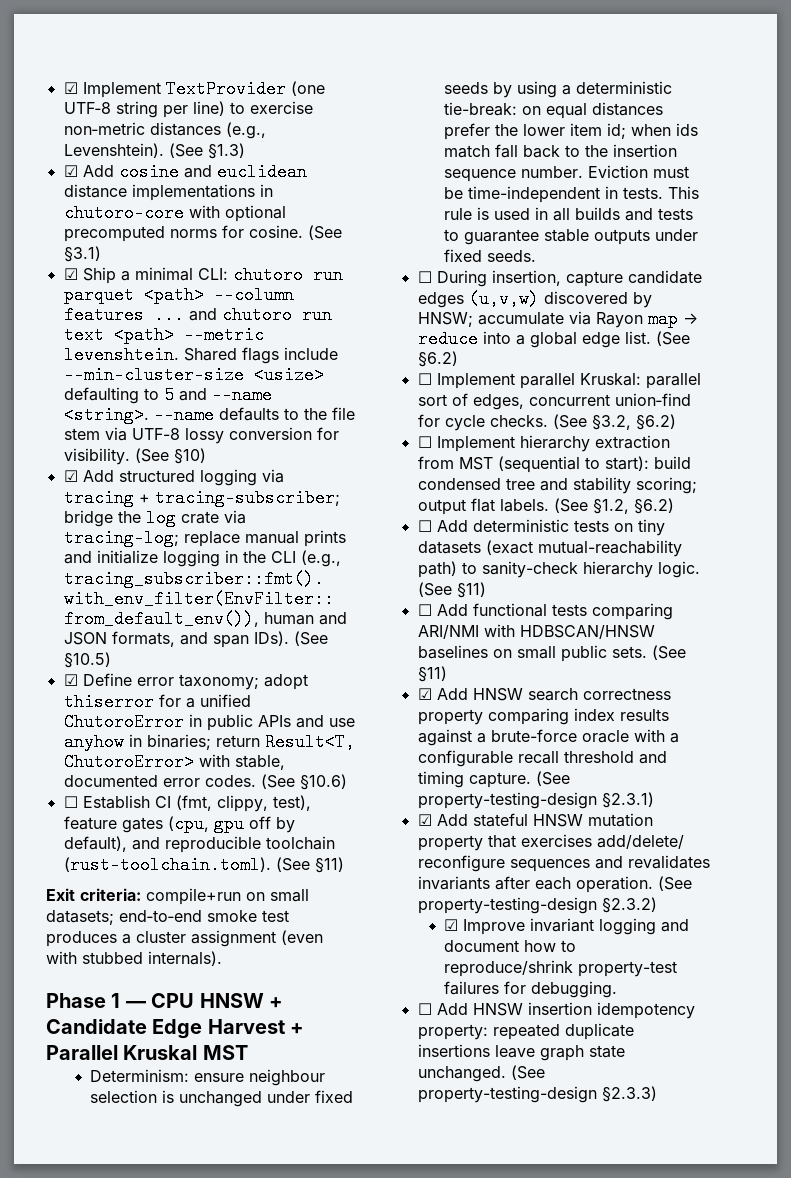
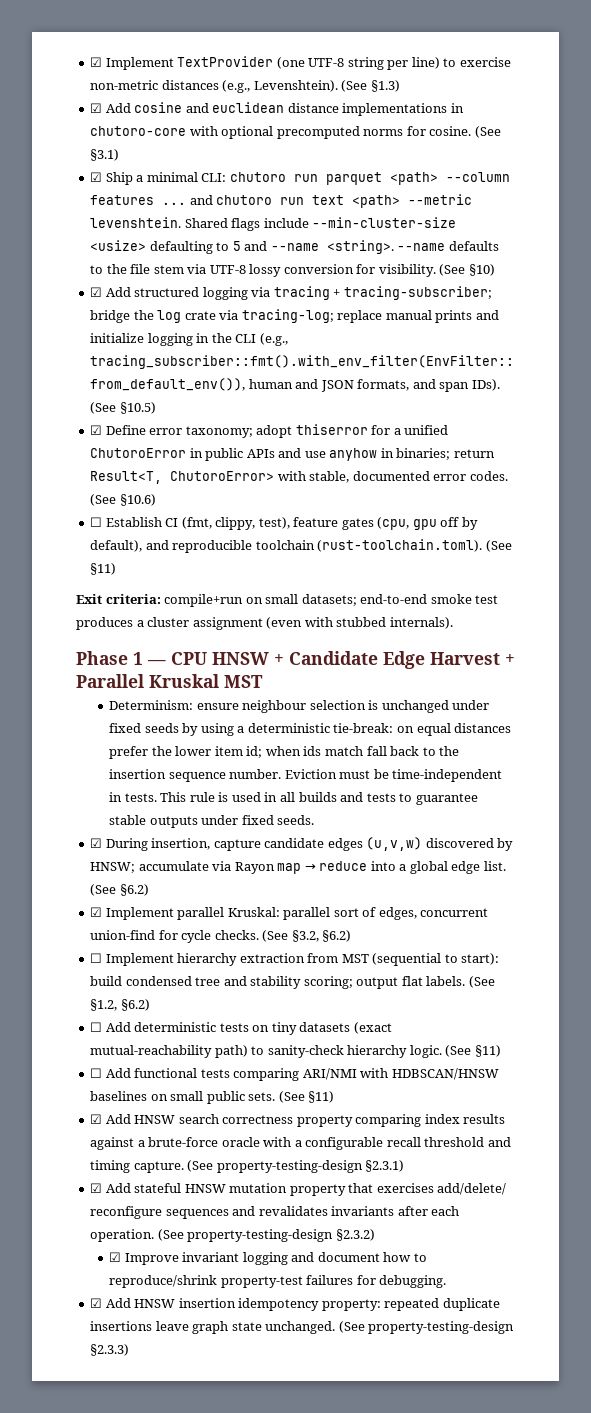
- ☐ During insertion, capture candidate edges (u,v,w) discovered by HNSW; accumulate via Rayon map → reduce into a global edge list.
+ ☑ During insertion, capture candidate edges (u,v,w) discovered by HNSW; accumulate via Rayon map → reduce into a global edge list.
- ☐ Implement parallel Kruskal: parallel sort of edges, concurrent union‑find for cycle checks.
+ ☑ Implement parallel Kruskal: parallel sort of edges, concurrent union‑find for cycle checks.
- ☐ Add HNSW insertion idempotency property: repeated duplicate insertions leave graph state unchanged.
+ ☑ Add HNSW insertion idempotency property: repeated duplicate insertions leave graph state unchanged.

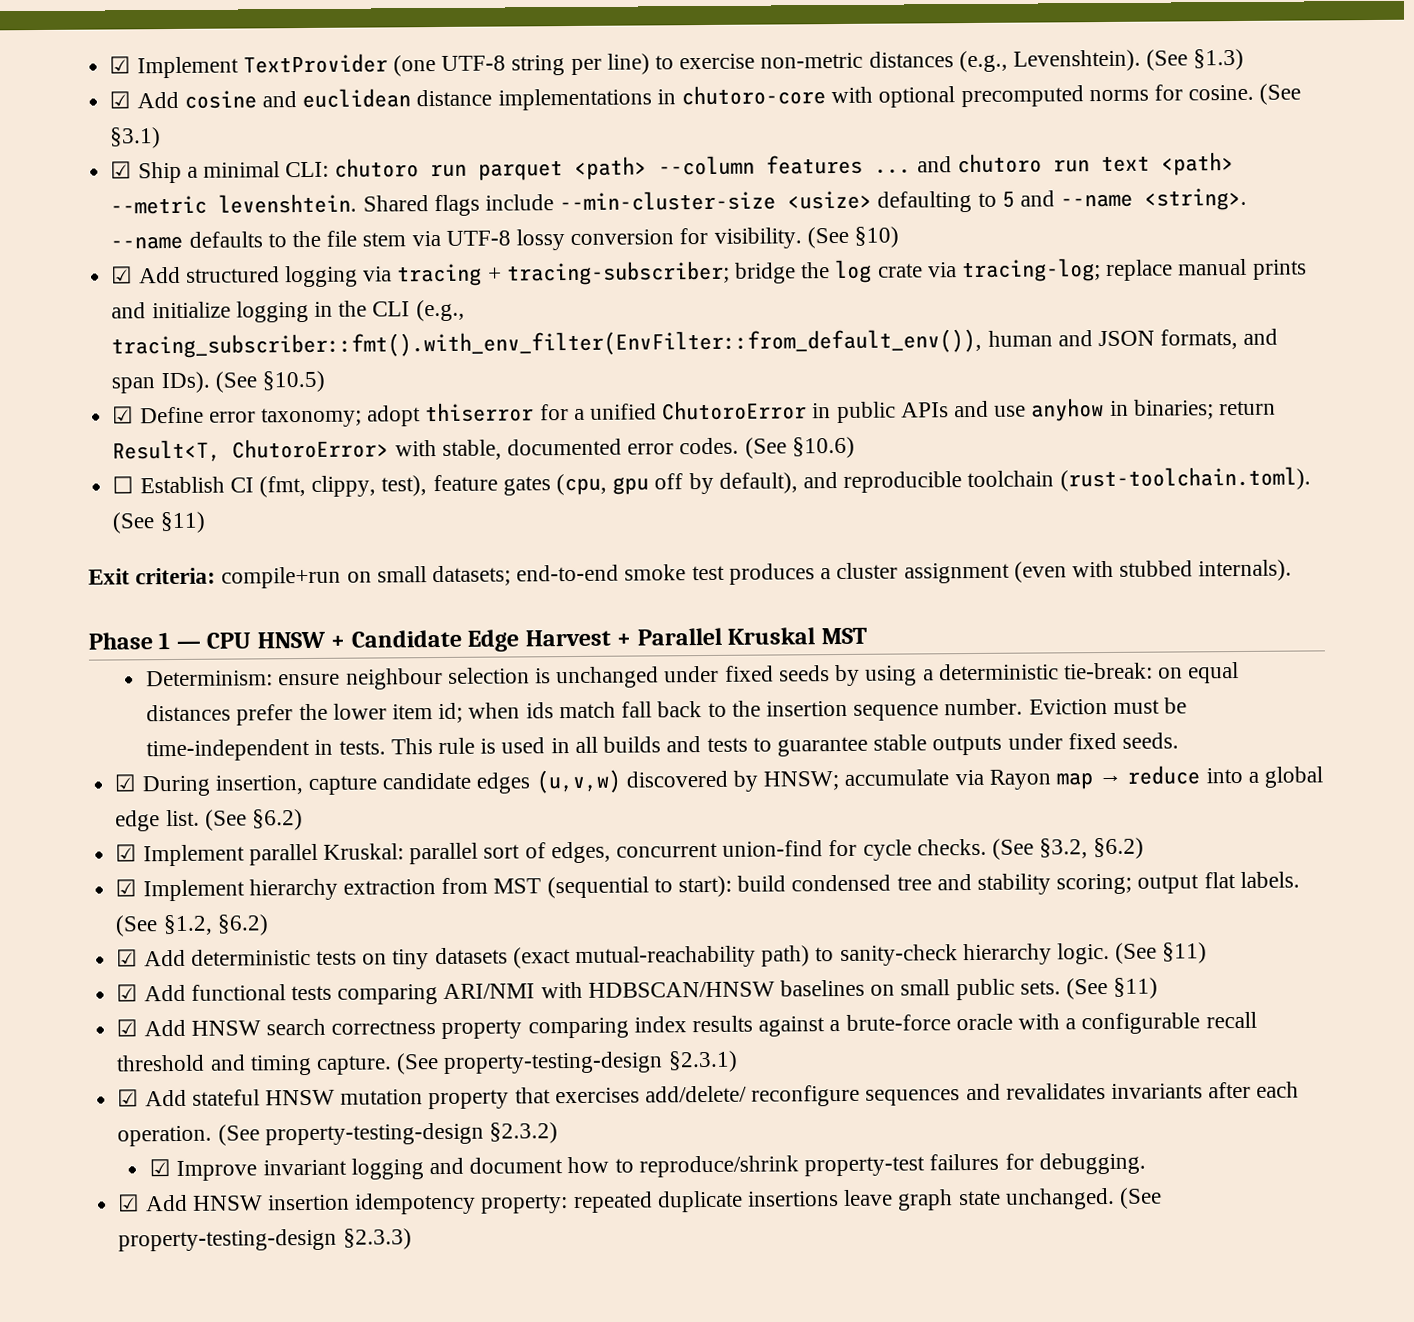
- ☐ Implement hierarchy extraction from MST (sequential to start): build condensed tree and stability scoring; output flat labels.
+ ☑ Implement hierarchy extraction from MST (sequential to start): build condensed tree and stability scoring; output flat labels.
- ☐ Add deterministic tests on tiny datasets (exact mutual-reachability path) to sanity-check hierarchy logic.
+ ☑ Add deterministic tests on tiny datasets (exact mutual-reachability path) to sanity-check hierarchy logic.
- ☐ Add functional tests comparing ARI/NMI with HDBSCAN/HNSW baselines on small public sets.
+ ☑ Add functional tests comparing ARI/NMI with HDBSCAN/HNSW baselines on small public sets.

